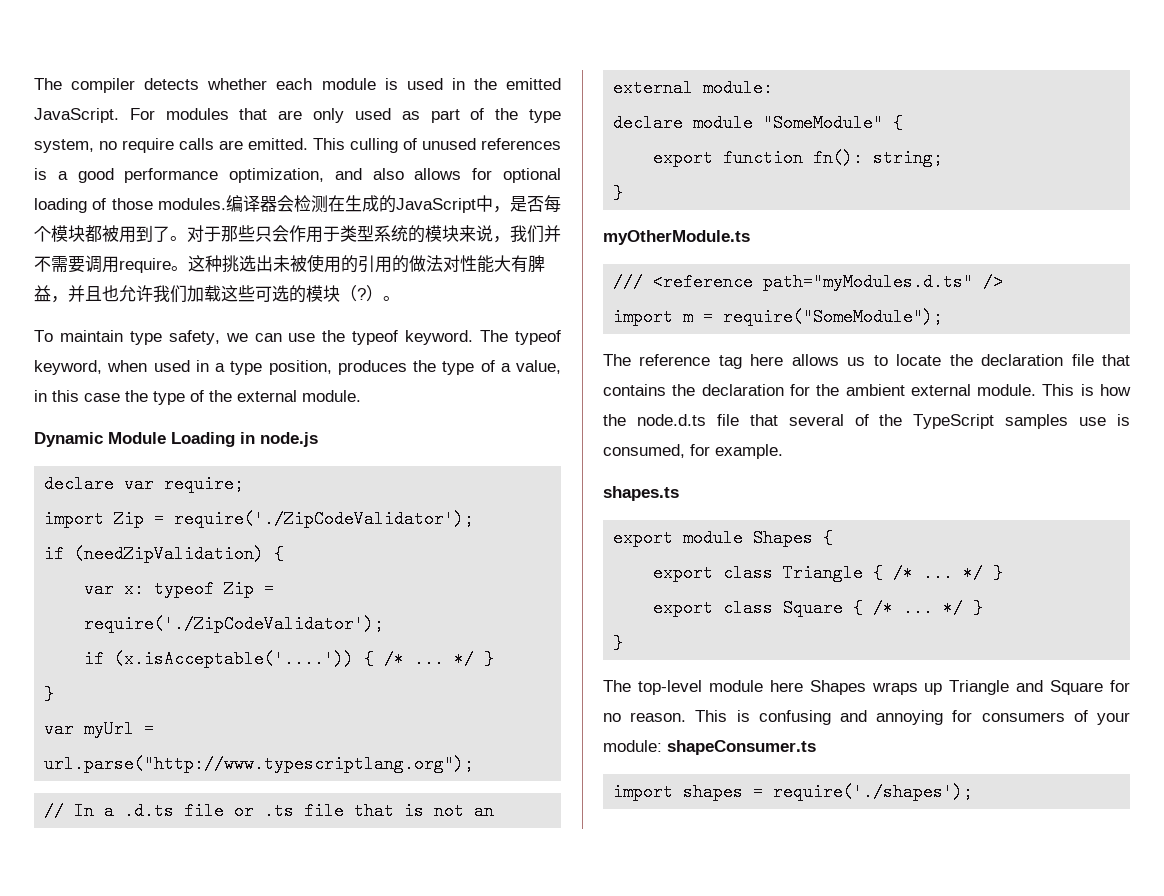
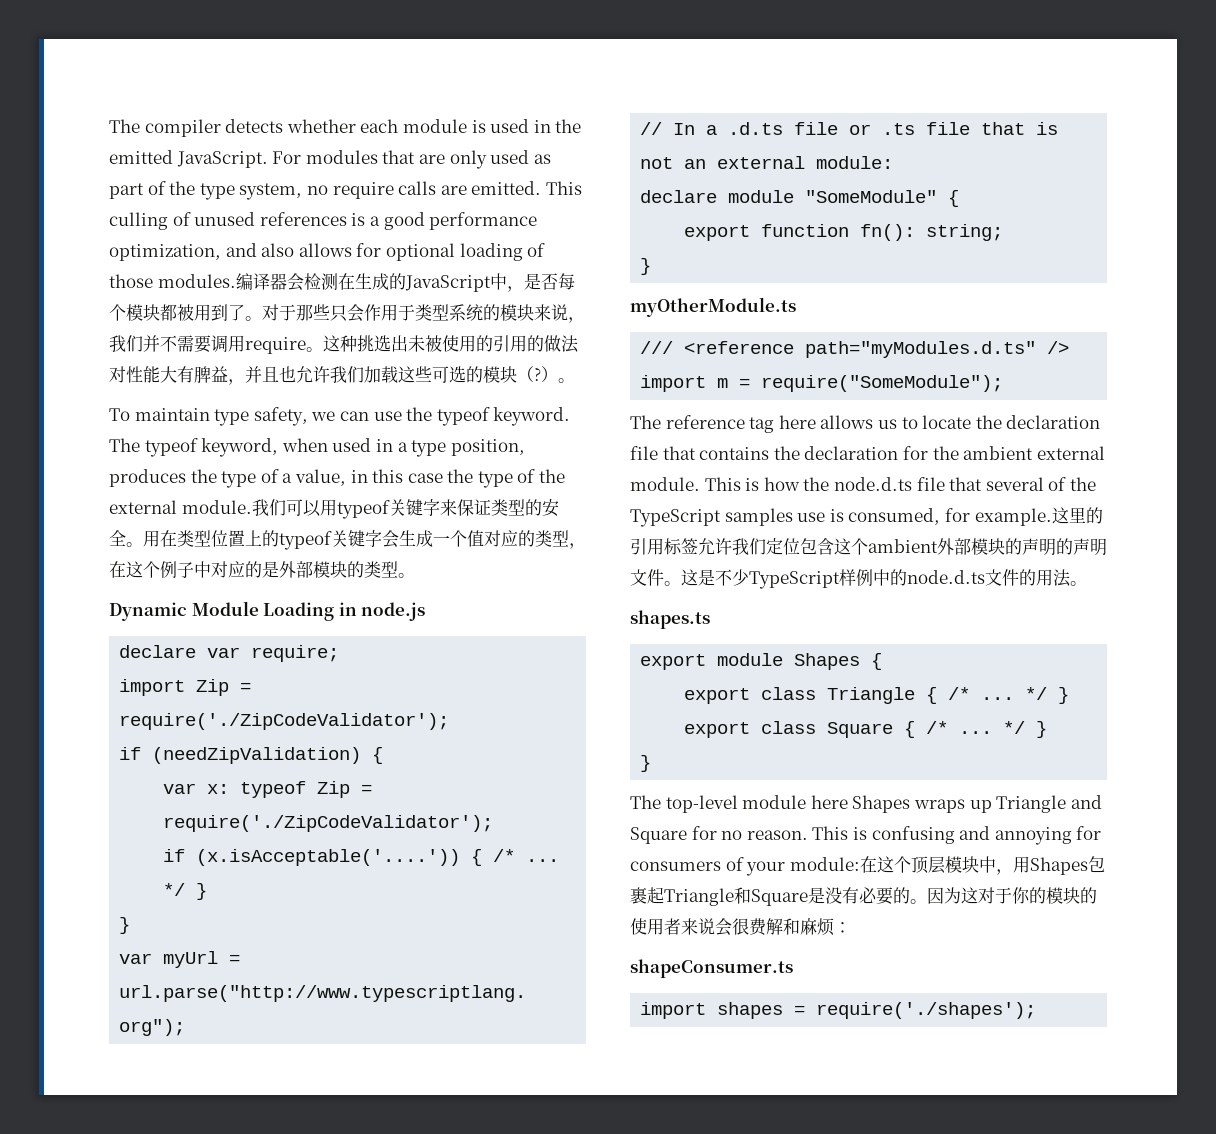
+ 我们可以用typeof关键字来保证类型的安全。用在类型位置上的typeof关键字会生成一个值对应的类型，在这个例子中对应的是外部模块的类型。
+ 这里的引用标签允许我们定位包含这个ambient外部模块的声明的声明文件。这是不少TypeScript样例中的node.d.ts文件的用法。
- This is confusing and annoying for consumers of your module: shapeConsumer.ts
+ This is confusing and annoying for consumers of your module:在这个顶层模块中，用Shapes包裹起Triangle和Square是没有必要的。因为这对于你的模块的使用者来说会很费解和麻烦：
+ shapeConsumer.ts

